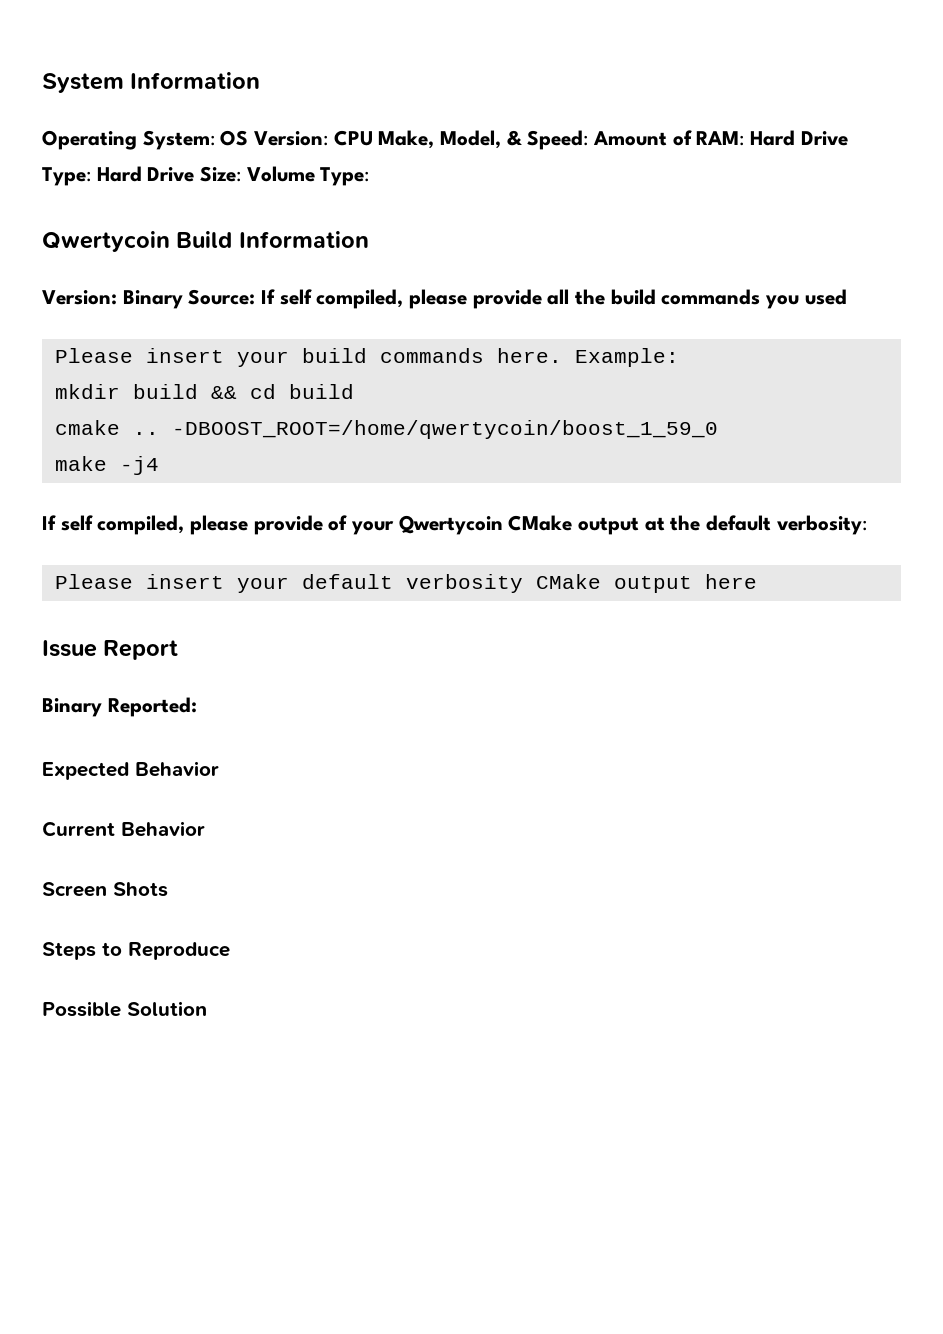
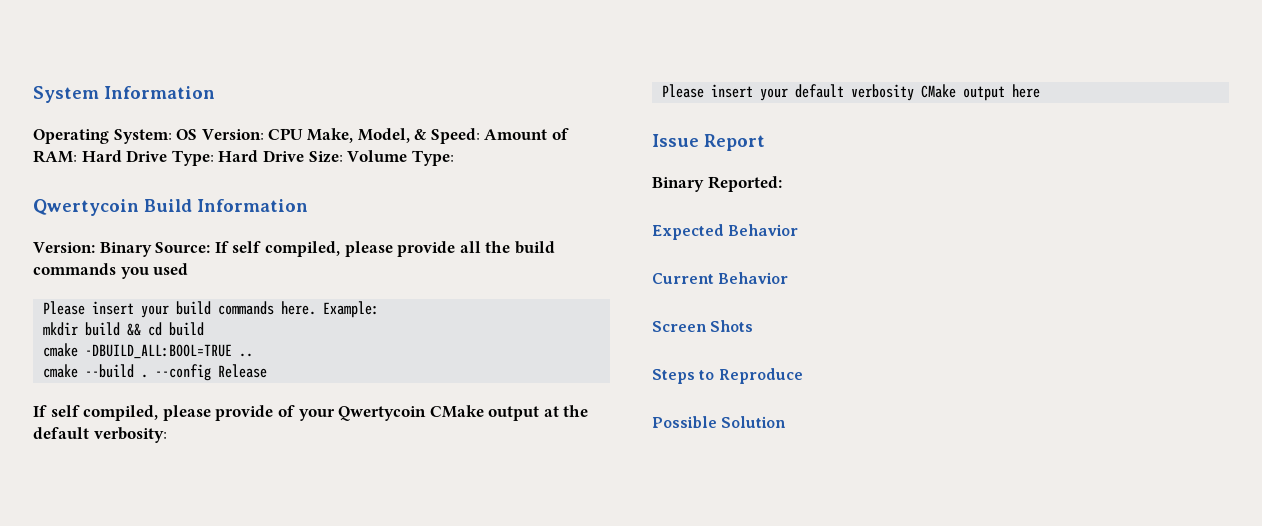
- cmake .. -DBOOST_ROOT=/home/qwertycoin/boost_1_59_0
- make -j4
+ cmake -DBUILD_ALL:BOOL=TRUE ..
+ cmake --build . --config Release

